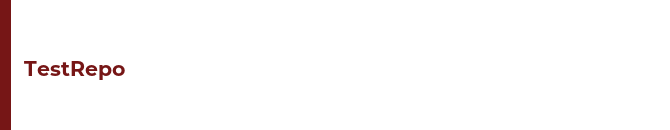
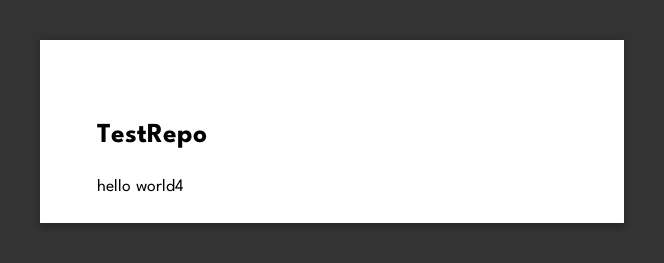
+ hello world4

